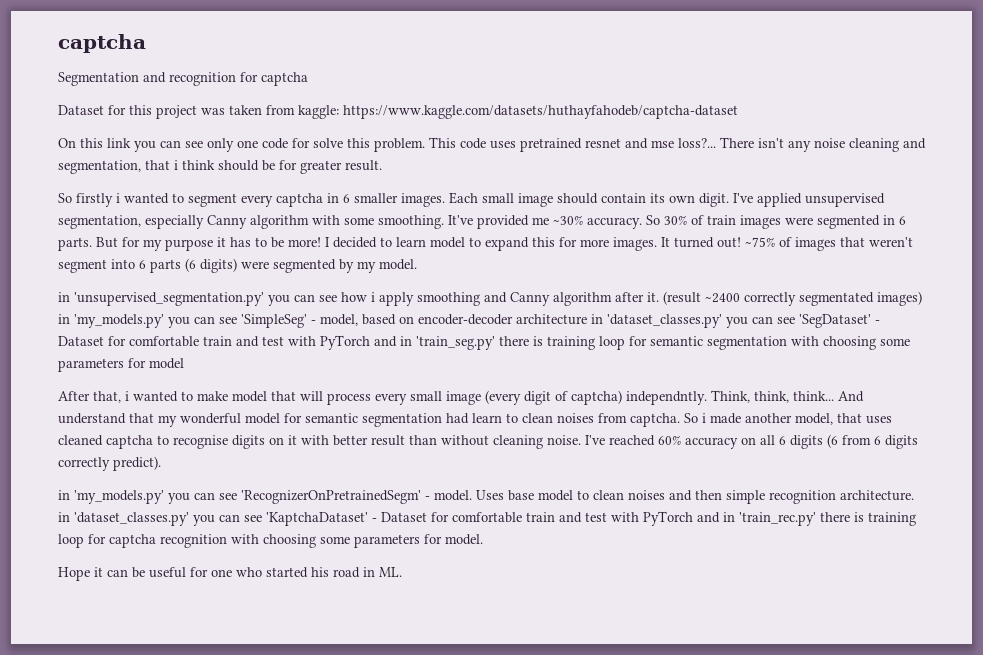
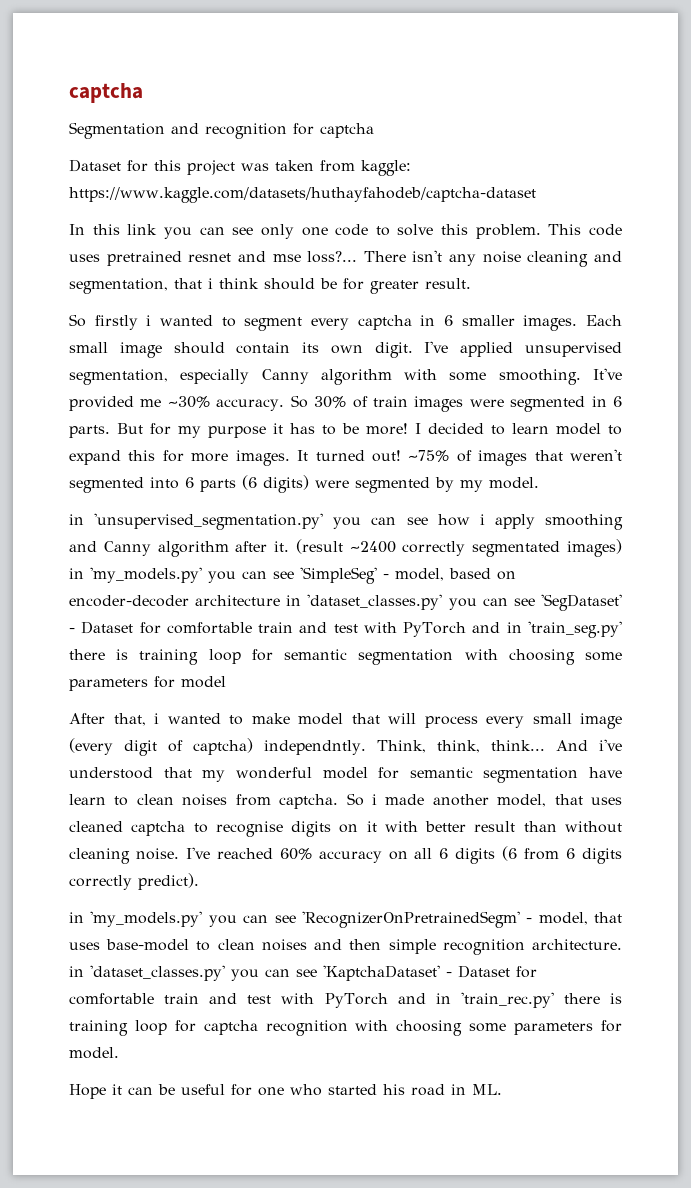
- On this link you can see only one code for solve this problem.
+ In this link you can see only one code to solve this problem.
- ~75% of images that weren't segment into 6 parts (6 digits) were segmented by my model.
+ ~75% of images that weren't segmented into 6 parts (6 digits) were segmented by my model.
- And understand that my wonderful model for semantic segmentation had learn to clean noises from captcha.
+ And i've understood that my wonderful model for semantic segmentation have learn to clean noises from captcha.
- in 'my_models.py' you can see 'RecognizerOnPretrainedSegm' - model. Uses base model to clean noises and then simple recognition architecture. in 'dataset_classes.py' you can see 'KaptchaDataset' - Dataset for comfortable train and test with PyTorch and in 'train_rec.py' there is training loop for captcha recognition with choosing some parameters for model.
+ in 'my_models.py' you can see 'RecognizerOnPretrainedSegm' - model, that uses base-model to clean noises and then simple recognition architecture. in 'dataset_classes.py' you can see 'KaptchaDataset' - Dataset for comfortable train and test with PyTorch and in 'train_rec.py' there is training loop for captcha recognition with choosing some parameters for model.

